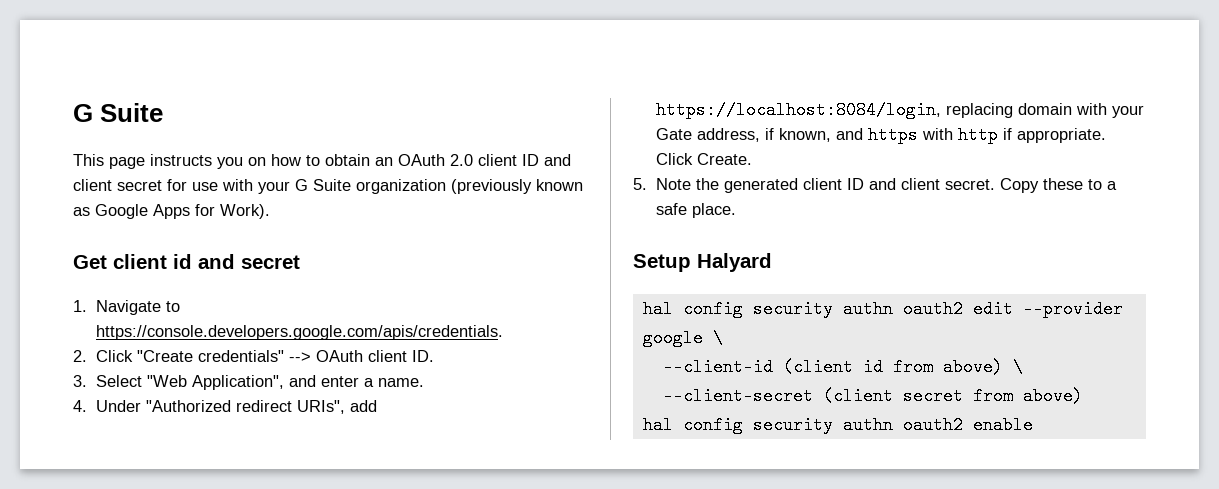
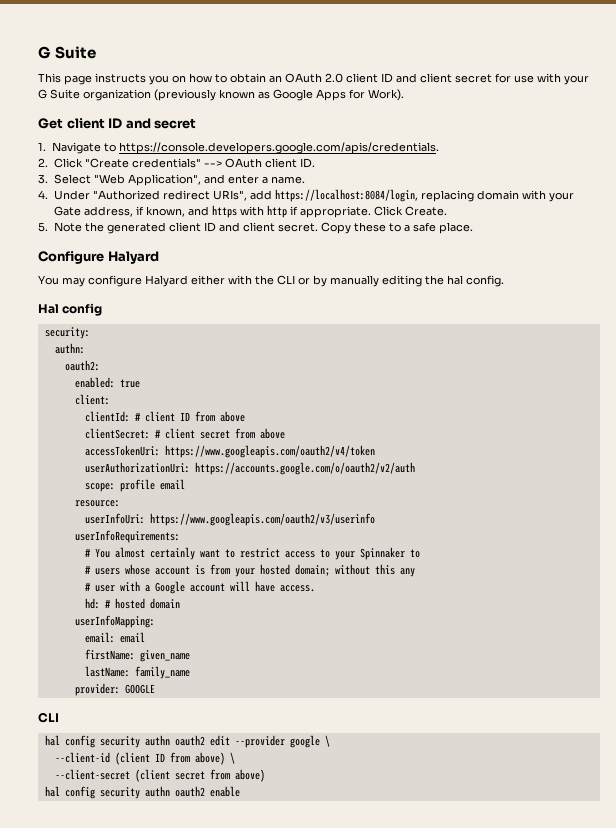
- Get client id and secret
+ Get client ID and secret
- Setup Halyard
+ Configure Halyard
+ You may configure Halyard either with the CLI or by manually editing the hal config.
+ Hal config
+ security:
+ authn:
+ oauth2:
+ enabled: true
+ client:
+ clientId: # client ID from above
+ clientSecret: # client secret from above
+ accessTokenUri: https://www.googleapis.com/oauth2/v4/token
+ userAuthorizationUri: https://accounts.google.com/o/oauth2/v2/auth
+ scope: profile email
+ resource:
+ userInfoUri: https://www.googleapis.com/oauth2/v3/userinfo
+ userInfoRequirements:
+ # You almost certainly want to restrict access to your Spinnaker to
+ # users whose account is from your hosted domain; without this any
+ # user with a Google account will have access.
+ hd: # hosted domain
+ userInfoMapping:
+ email: email
+ firstName: given_name
+ lastName: family_name
+ provider: GOOGLE
+ CLI
- --client-id (client id from above) \
+ --client-id (client ID from above) \

